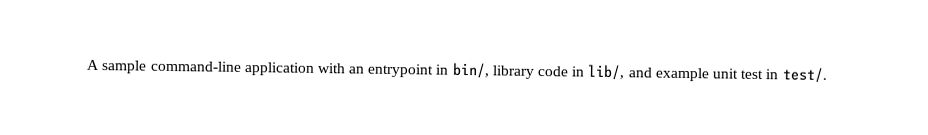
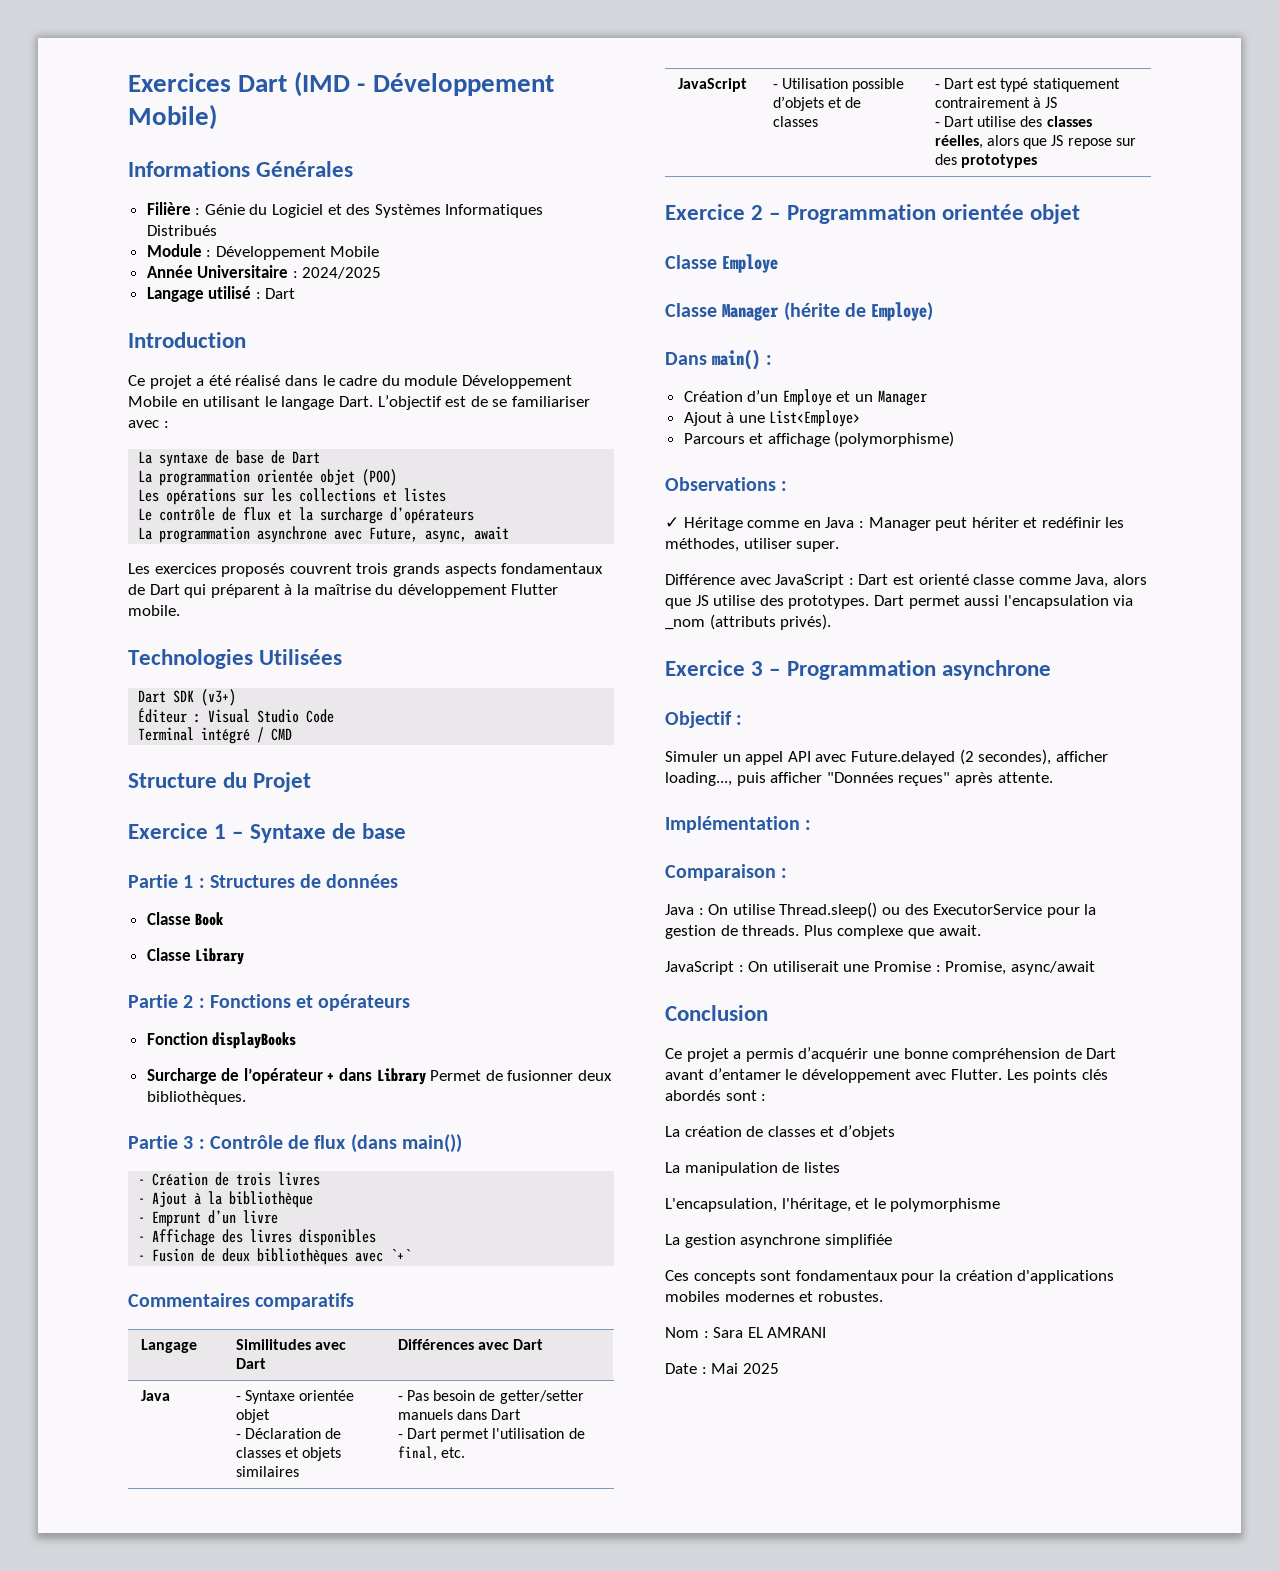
- A sample command-line application with an entrypoint in bin/, library code in lib/, and example unit test in test/.
+ Exercices Dart (IMD - Développement Mobile)
+ Informations Générales
+ Filière : Génie du Logiciel et des Systèmes Informatiques Distribués
+ Module : Développement Mobile
+ Année Universitaire : 2024/2025
+ Langage utilisé : Dart
+ Introduction
+ Ce projet a été réalisé dans le cadre du module Développement Mobile en utilisant le langage Dart. L’objectif est de se familiariser avec :
+ La syntaxe de base de Dart
+ La programmation orientée objet (POO)
+ Les opérations sur les collections et listes
+ Le contrôle de flux et la surcharge d’opérateurs
+ La programmation asynchrone avec Future, async, await
+ Les exercices proposés couvrent trois grands aspects fondamentaux de Dart qui préparent à la maîtrise du développement Flutter mobile.
+ Technologies Utilisées
+ Dart SDK (v3+)
+ Éditeur : Visual Studio Code
+ Terminal intégré / CMD
+ Structure du Projet
+ Exercice 1 – Syntaxe de base
+ Partie 1 : Structures de données
+ Classe Book
+ Classe Library
+ Partie 2 : Fonctions et opérateurs
+ Fonction displayBooks
+ Surcharge de l’opérateur + dans Library Permet de fusionner deux bibliothèques.
+ Partie 3 : Contrôle de flux (dans main())
+ - Création de trois livres
+ - Ajout à la bibliothèque
+ - Emprunt d’un livre
+ - Affichage des livres disponibles
+ - Fusion de deux bibliothèques avec `+`
+ Commentaires comparatifs
+ Langage | Similitudes avec Dart | Différences avec Dart
+ Java | - Syntaxe orientée objet
+ - Déclaration de classes et objets similaires | - Pas besoin de getter/setter manuels dans Dart
+ - Dart permet l'utilisation de final, etc.
+ JavaScript | - Utilisation possible d’objets et de classes | - Dart est typé statiquement contrairement à JS
+ - Dart utilise des classes réelles, alors que JS repose sur des prototypes
+ Exercice 2 – Programmation orientée objet
+ Classe Employe
+ Classe Manager (hérite de Employe)
+ Dans main() :
+ Création d’un Employe et un Manager
+ Ajout à une List<Employe>
+ Parcours et affichage (polymorphisme)
+ Observations :
+ ✓ Héritage comme en Java : Manager peut hériter et redéfinir les méthodes, utiliser super.
+ Différence avec JavaScript : Dart est orienté classe comme Java, alors que JS utilise des prototypes. Dart permet aussi l'encapsulation via _nom (attributs privés).
+ Exercice 3 – Programmation asynchrone
+ Objectif :
+ Simuler un appel API avec Future.delayed (2 secondes), afficher loading..., puis afficher "Données reçues" après attente.
+ Implémentation :
+ Comparaison :
+ Java : On utilise Thread.sleep() ou des ExecutorService pour la gestion de threads. Plus complexe que await.
+ JavaScript : On utiliserait une Promise : Promise, async/await
+ Conclusion
+ Ce projet a permis d’acquérir une bonne compréhension de Dart avant d’entamer le développement avec Flutter. Les points clés abordés sont :
+ La création de classes et d’objets
+ La manipulation de listes
+ L'encapsulation, l'héritage, et le polymorphisme
+ La gestion asynchrone simplifiée
+ Ces concepts sont fondamentaux pour la création d'applications mobiles modernes et robustes.
+ Nom : Sara EL AMRANI
+ Date : Mai 2025

